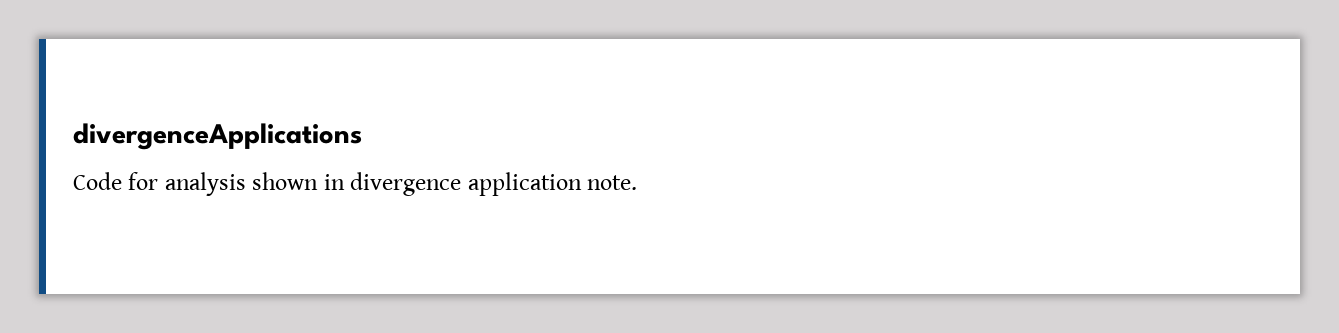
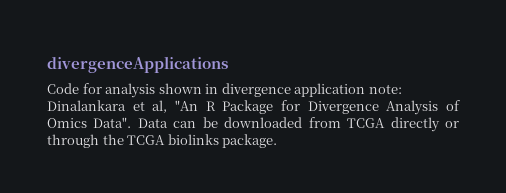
- Code for analysis shown in divergence application note.
+ Code for analysis shown in divergence application note: Dinalankara et al, "An R Package for Divergence Analysis of Omics Data". Data can be downloaded from TCGA directly or through the TCGA biolinks package.

